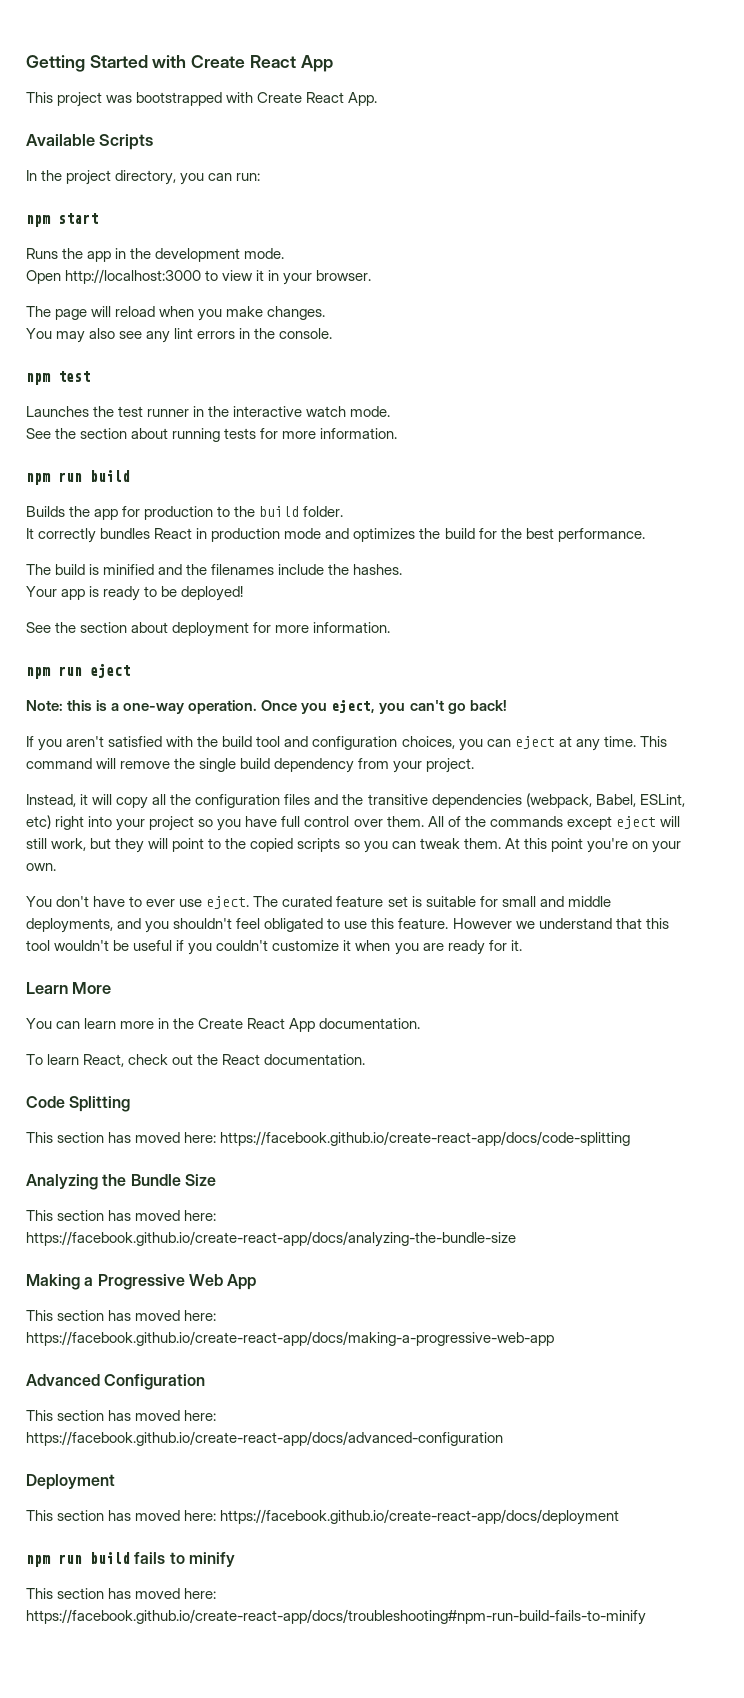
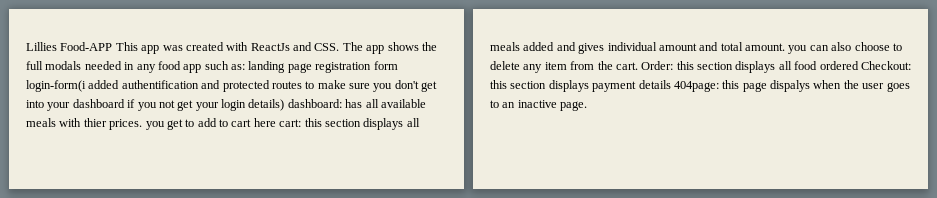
- Getting Started with Create React App
- This project was bootstrapped with Create React App.
- Available Scripts
- In the project directory, you can run:
- npm start
- Runs the app in the development mode.
- Open http://localhost:3000 to view it in your browser.
- The page will reload when you make changes.
- You may also see any lint errors in the console.
- npm test
- Launches the test runner in the interactive watch mode.
- See the section about running tests for more information.
- npm run build
- Builds the app for production to the build folder.
- It correctly bundles React in production mode and optimizes the build for the best performance.
- The build is minified and the filenames include the hashes.
- Your app is ready to be deployed!
- See the section about deployment for more information.
- npm run eject
- Note: this is a one-way operation. Once you eject, you can't go back!
- If you aren't satisfied with the build tool and configuration choices, you can eject at any time. This command will remove the single build dependency from your project.
- Instead, it will copy all the configuration files and the transitive dependencies (webpack, Babel, ESLint, etc) right into your project so you have full control over them. All of the commands except eject will still work, but they will point to the copied scripts so you can tweak them. At this point you're on your own.
- You don't have to ever use eject. The curated feature set is suitable for small and middle deployments, and you shouldn't feel obligated to use this feature. However we understand that this tool wouldn't be useful if you couldn't customize it when you are ready for it.
- Learn More
- You can learn more in the Create React App documentation.
- To learn React, check out the React documentation.
- Code Splitting
- This section has moved here: https://facebook.github.io/create-react-app/docs/code-splitting
- Analyzing the Bundle Size
- This section has moved here: https://facebook.github.io/create-react-app/docs/analyzing-the-bundle-size
- Making a Progressive Web App
- This section has moved here: https://facebook.github.io/create-react-app/docs/making-a-progressive-web-app
- Advanced Configuration
- This section has moved here: https://facebook.github.io/create-react-app/docs/advanced-configuration
- Deployment
- This section has moved here: https://facebook.github.io/create-react-app/docs/deployment
- npm run build fails to minify
- This section has moved here: https://facebook.github.io/create-react-app/docs/troubleshooting#npm-run-build-fails-to-minify
+ Lillies Food-APP This app was created with ReactJs and CSS. The app shows the full modals needed in any food app such as: landing page registration form login-form(i added authentification and protected routes to make sure you don't get into your dashboard if you not get your login details) dashboard: has all available meals with thier prices. you get to add to cart here cart: this section displays all meals added and gives individual amount and total amount. you can also choose to delete any item from the cart. Order: this section displays all food ordered Checkout: this section displays payment details 404page: this page dispalys when the user goes to an inactive page.

